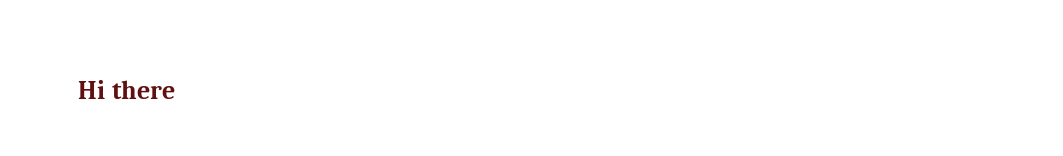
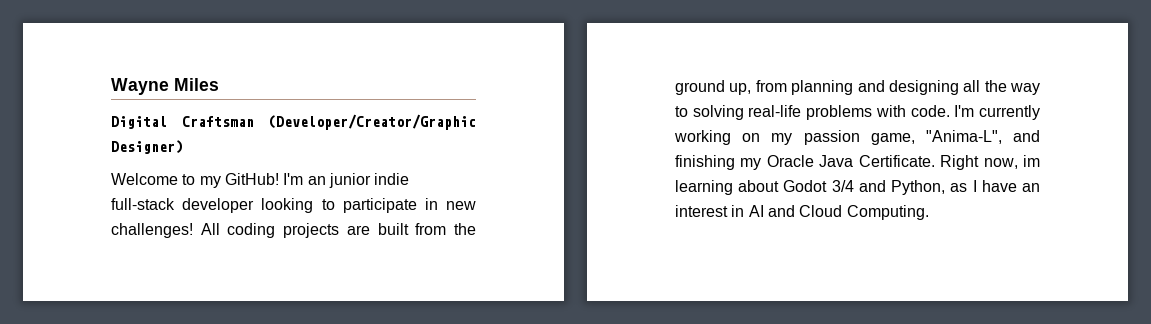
- Hi there
+ Wayne Miles
+ Digital Craftsman (Developer/Creator/Graphic Designer)
+ Welcome to my GitHub! I'm an junior indie full-stack developer looking to participate in new challenges! All coding projects are built from the ground up, from planning and designing all the way to solving real-life problems with code. I'm currently working on my passion game, "Anima-L", and finishing my Oracle Java Certificate. Right now, im learning about Godot 3/4 and Python, as I have an interest in AI and Cloud Computing.

